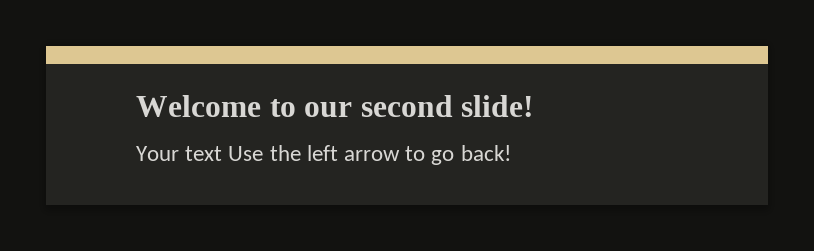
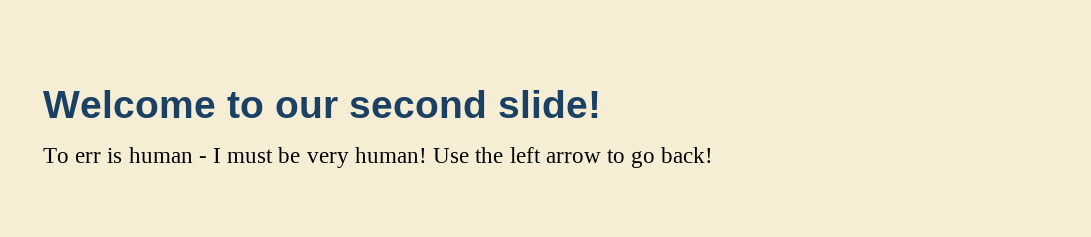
- Your text Use the left arrow to go back!
+ To err is human - I must be very human! Use the left arrow to go back!

